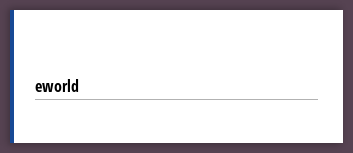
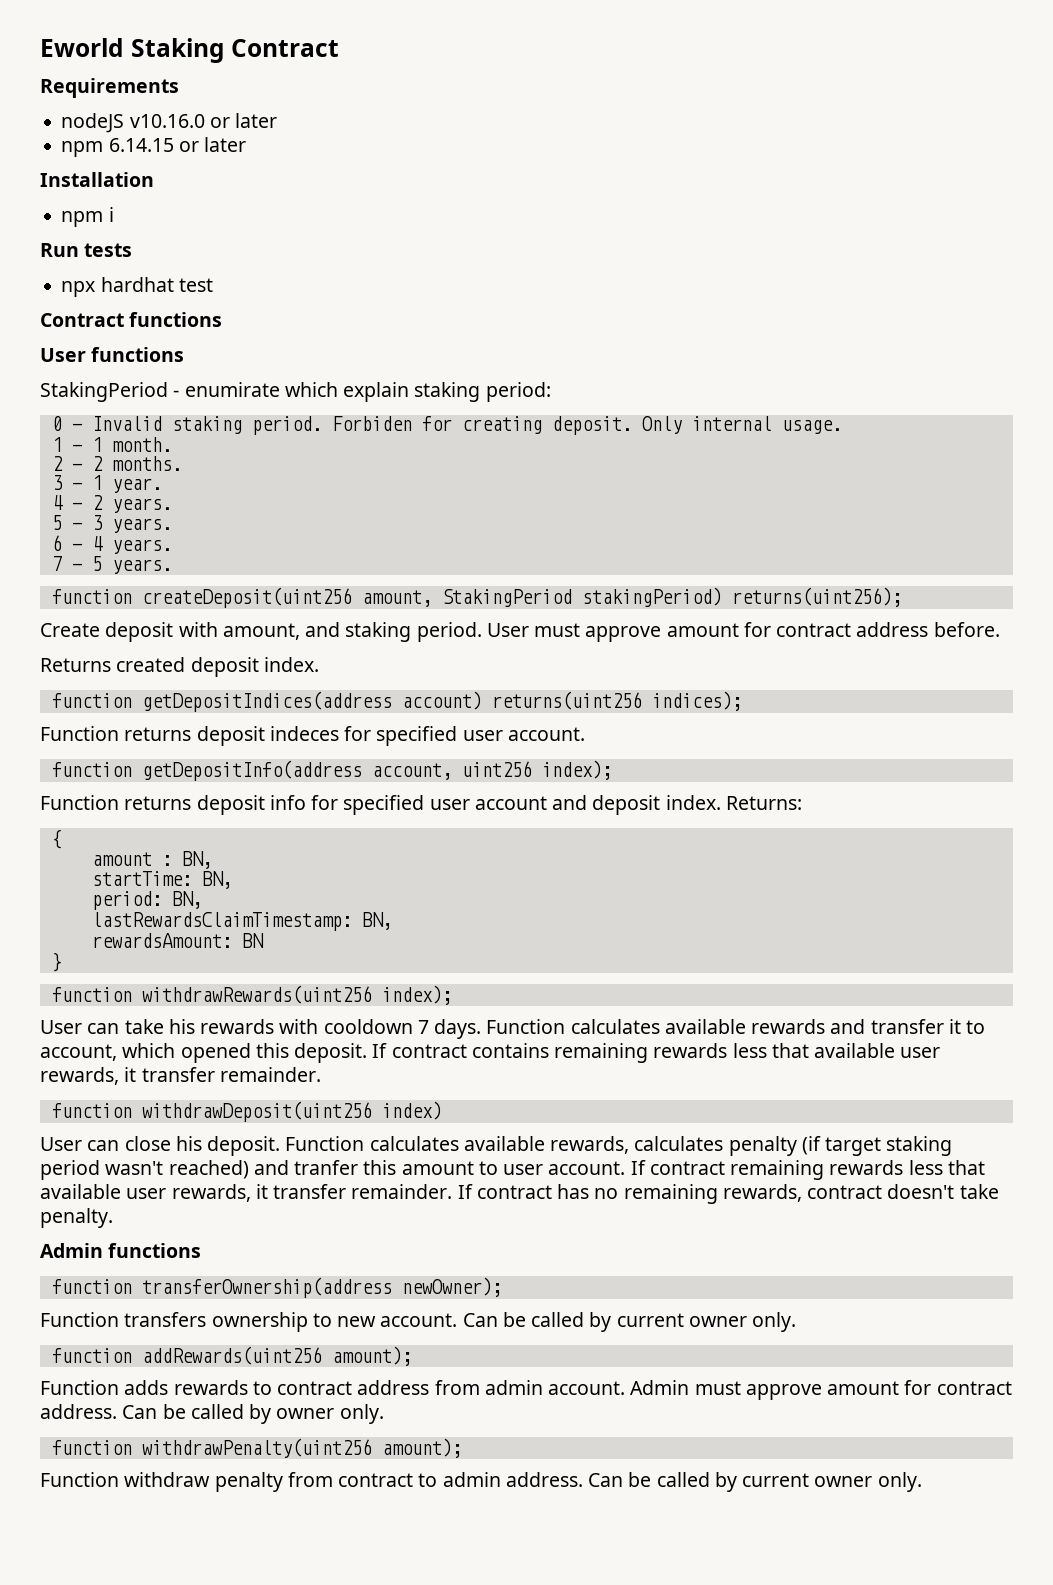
- eworld
+ Eworld Staking Contract
+ Requirements
+ nodeJS v10.16.0 or later
+ npm 6.14.15 or later
+ Installation
+ npm i
+ Run tests
+ npx hardhat test
+ Contract functions
+ User functions
+ StakingPeriod - enumirate which explain staking period:
+ 0 - Invalid staking period. Forbiden for creating deposit. Only internal usage.
+ 1 - 1 month.
+ 2 - 2 months.
+ 3 - 1 year.
+ 4 - 2 years.
+ 5 - 3 years.
+ 6 - 4 years.
+ 7 - 5 years.
+ function createDeposit(uint256 amount, StakingPeriod stakingPeriod) returns(uint256);
+ Create deposit with amount, and staking period. User must approve amount for contract address before.
+ Returns created deposit index.
+ function getDepositIndices(address account) returns(uint256 indices);
+ Function returns deposit indeces for specified user account.
+ function getDepositInfo(address account, uint256 index);
+ Function returns deposit info for specified user account and deposit index. Returns:
+ {
+ amount : BN,
+ startTime: BN,
+ period: BN,
+ lastRewardsClaimTimestamp: BN,
+ rewardsAmount: BN
+ }
+ function withdrawRewards(uint256 index);
+ User can take his rewards with cooldown 7 days. Function calculates available rewards and transfer it to account, which opened this deposit. If contract contains remaining rewards less that available user rewards, it transfer remainder.
+ function withdrawDeposit(uint256 index)
+ User can close his deposit. Function calculates available rewards, calculates penalty (if target staking period wasn't reached) and tranfer this amount to user account. If contract remaining rewards less that available user rewards, it transfer remainder. If contract has no remaining rewards, contract doesn't take penalty.
+ Admin functions
+ function transferOwnership(address newOwner);
+ Function transfers ownership to new account. Can be called by current owner only.
+ function addRewards(uint256 amount);
+ Function adds rewards to contract address from admin account. Admin must approve amount for contract address. Can be called by owner only.
+ function withdrawPenalty(uint256 amount);
+ Function withdraw penalty from contract to admin address. Can be called by current owner only.

